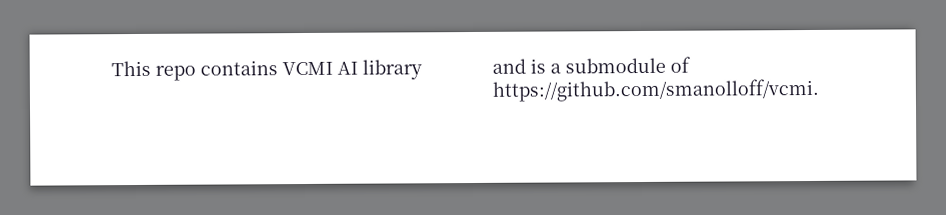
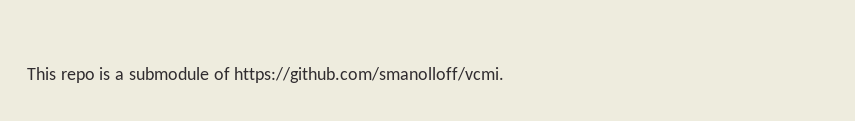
- This repo contains VCMI AI library and is a submodule of https://github.com/smanolloff/vcmi.
+ This repo is a submodule of https://github.com/smanolloff/vcmi.

